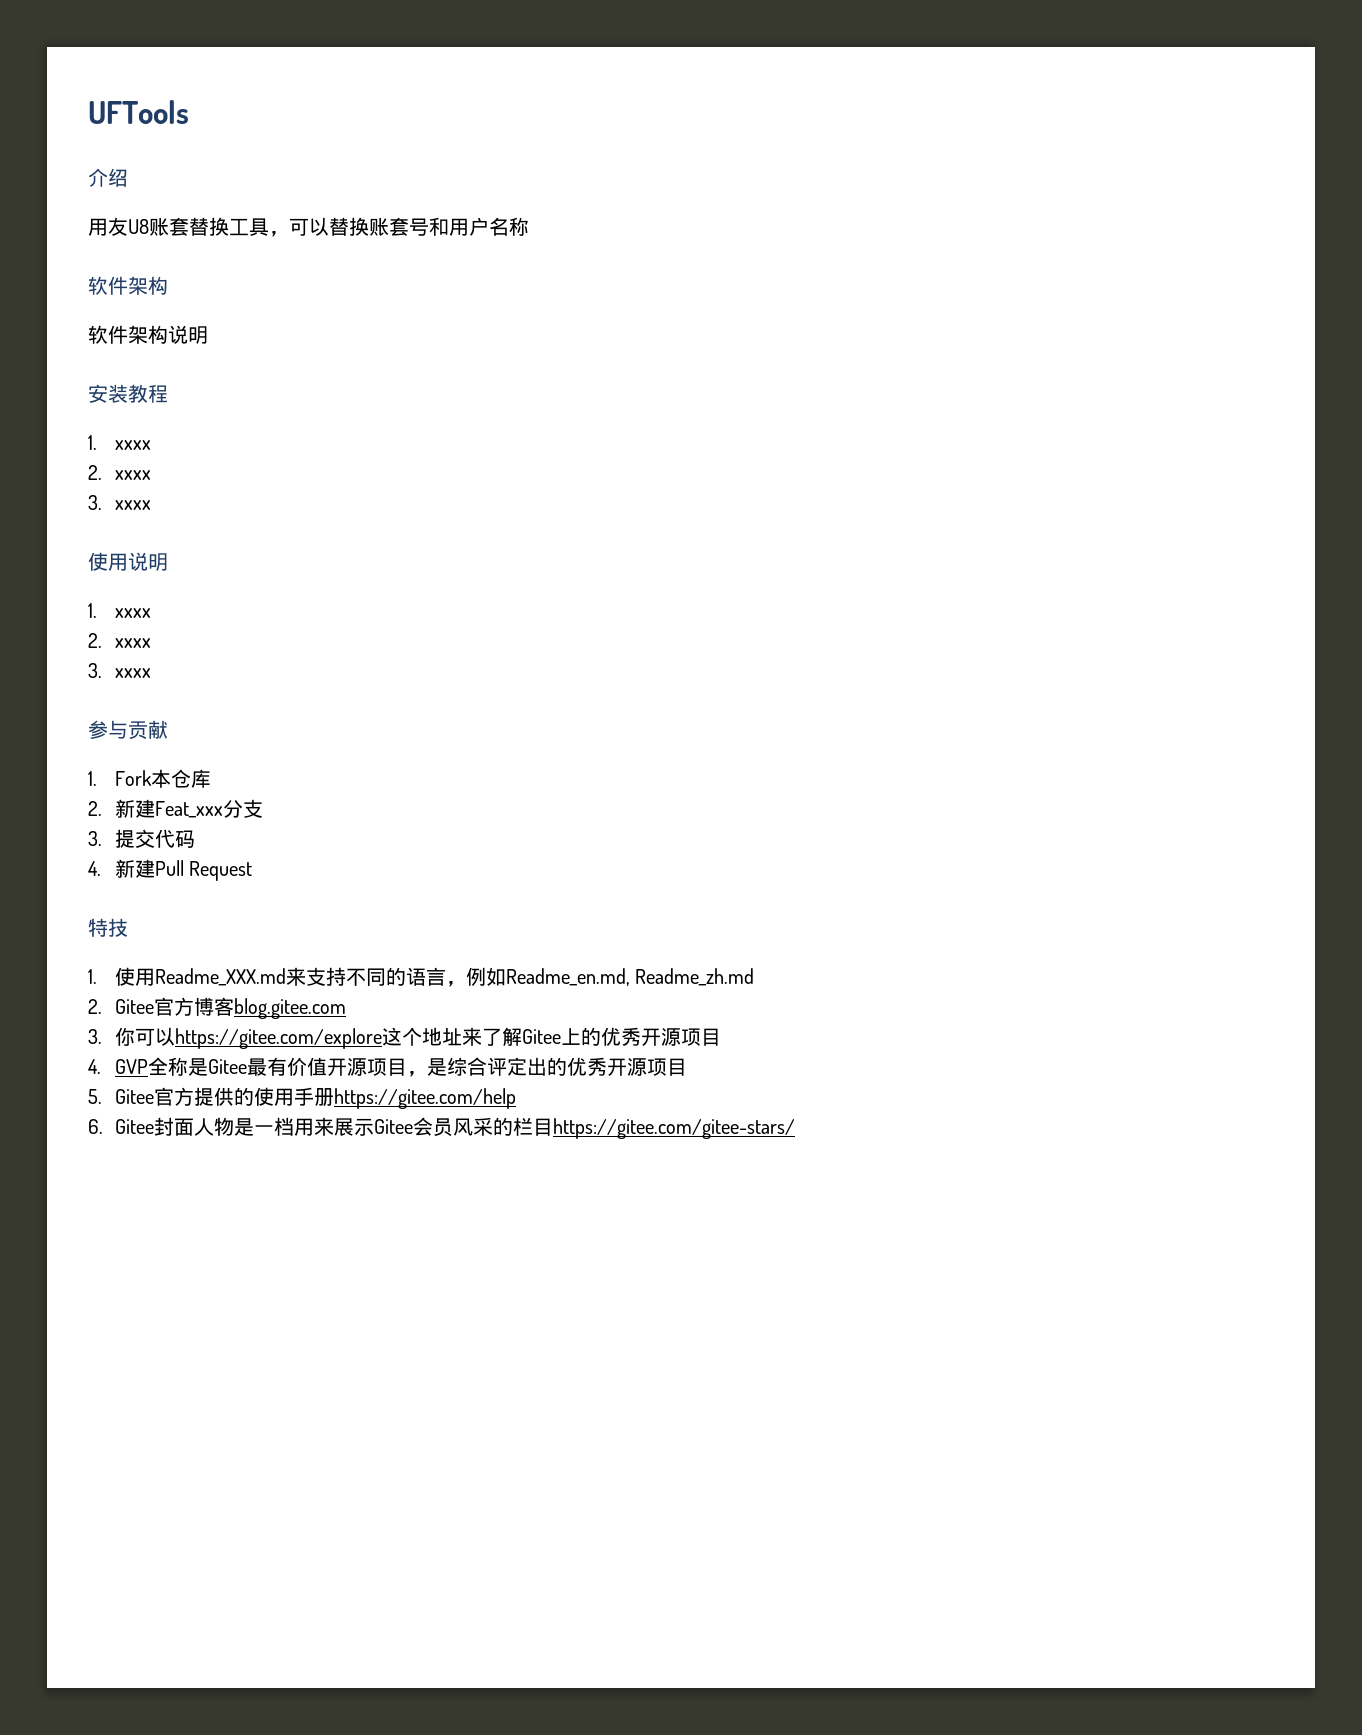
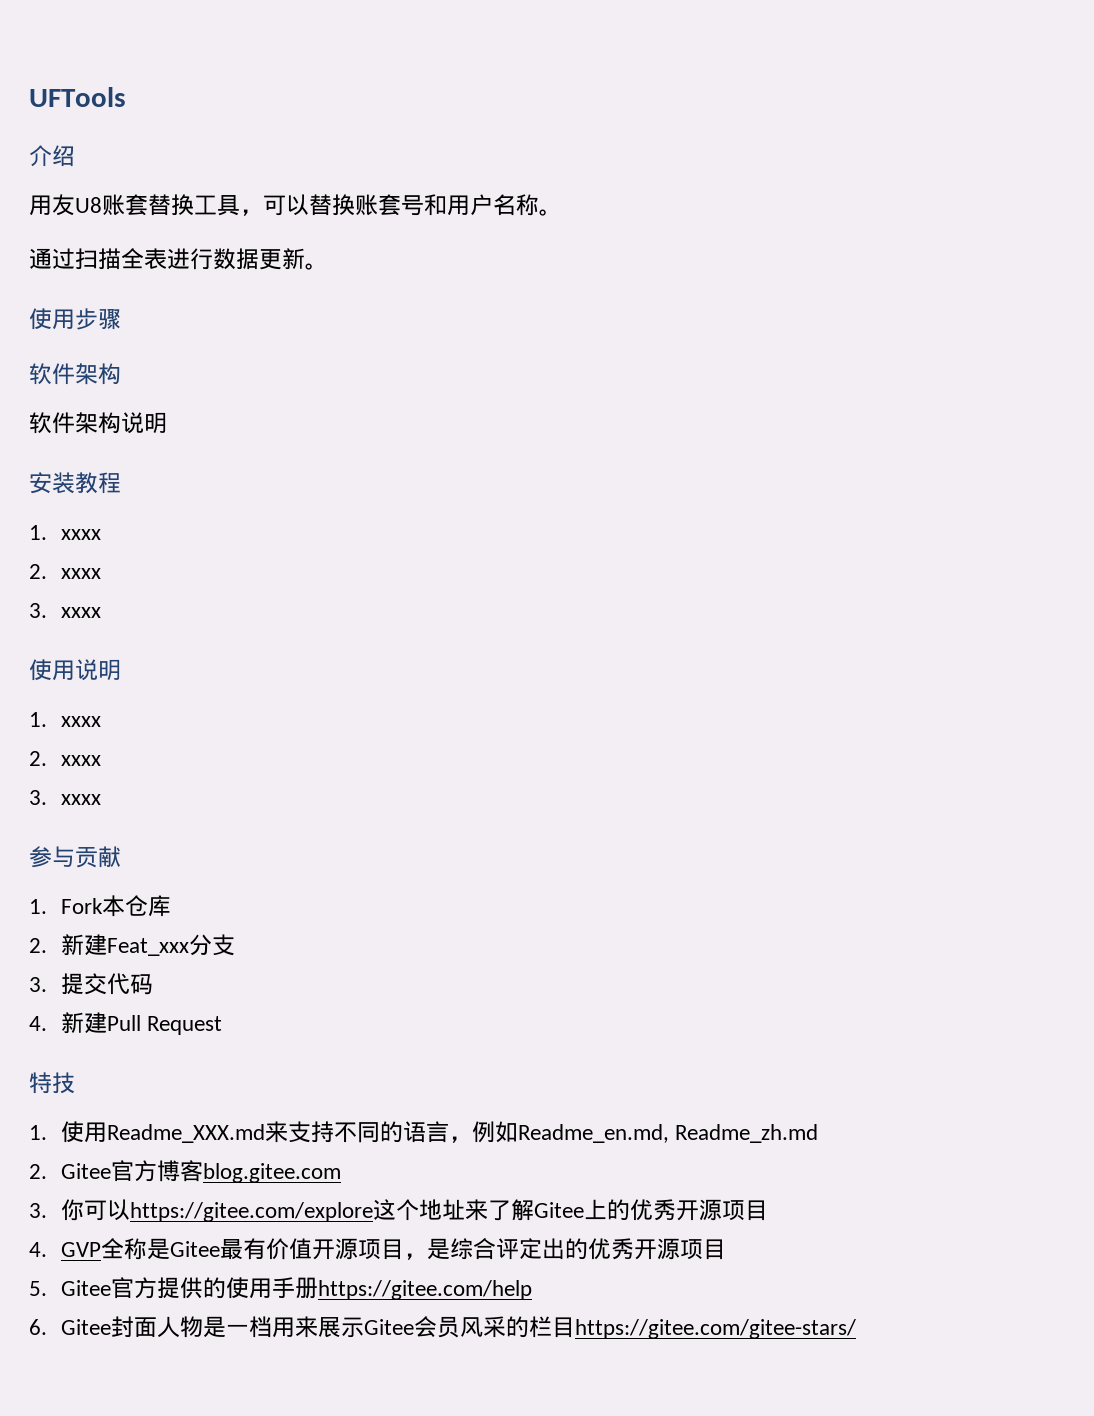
- 用友U8账套替换工具，可以替换账套号和用户名称
+ 用友U8账套替换工具，可以替换账套号和用户名称。
+ 通过扫描全表进行数据更新。
+ 使用步骤

